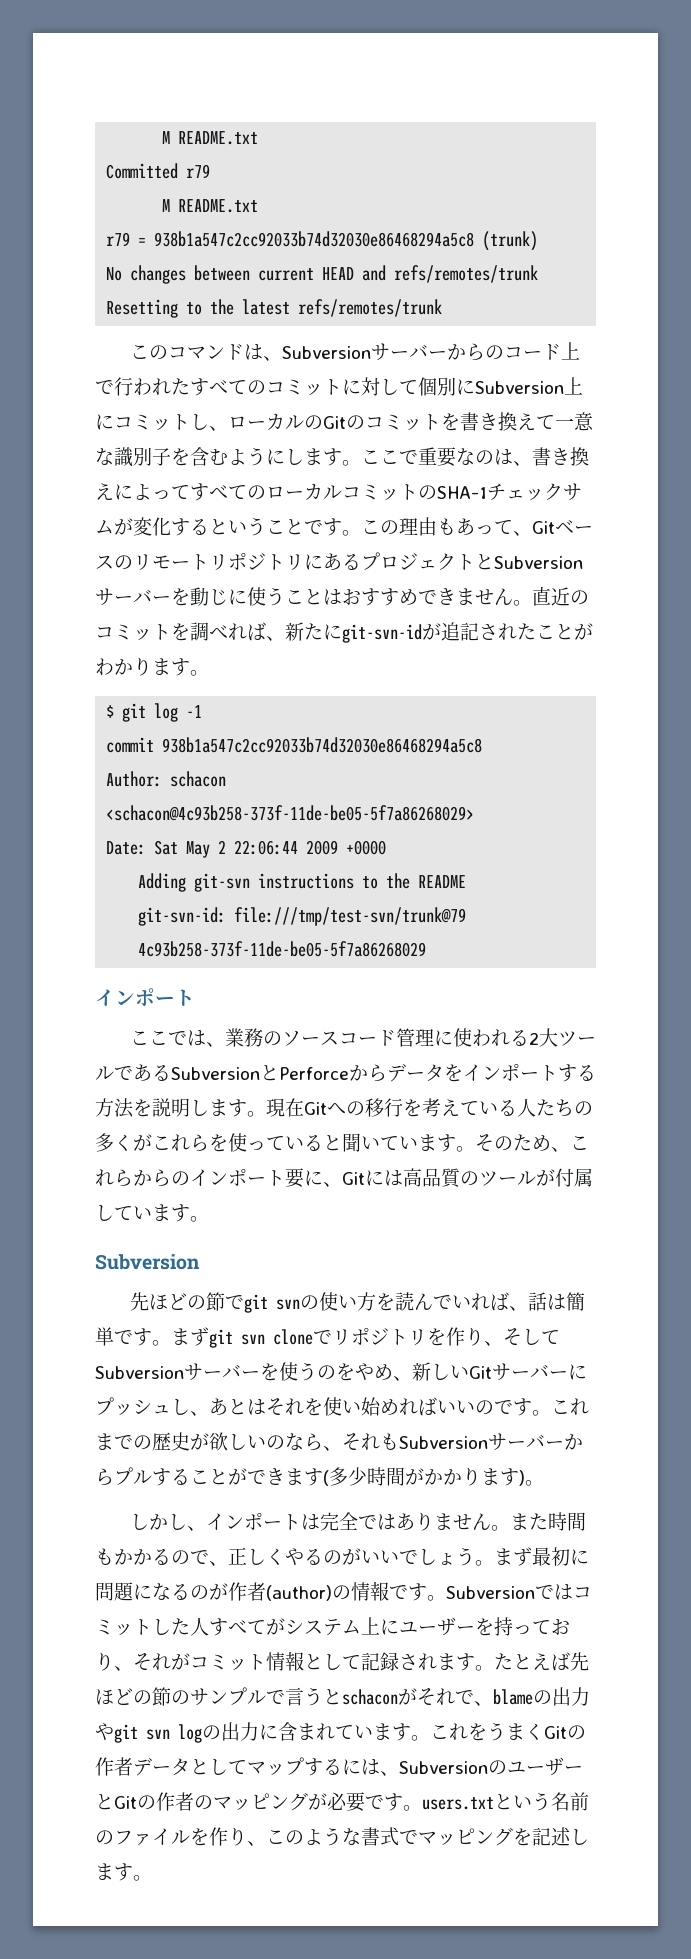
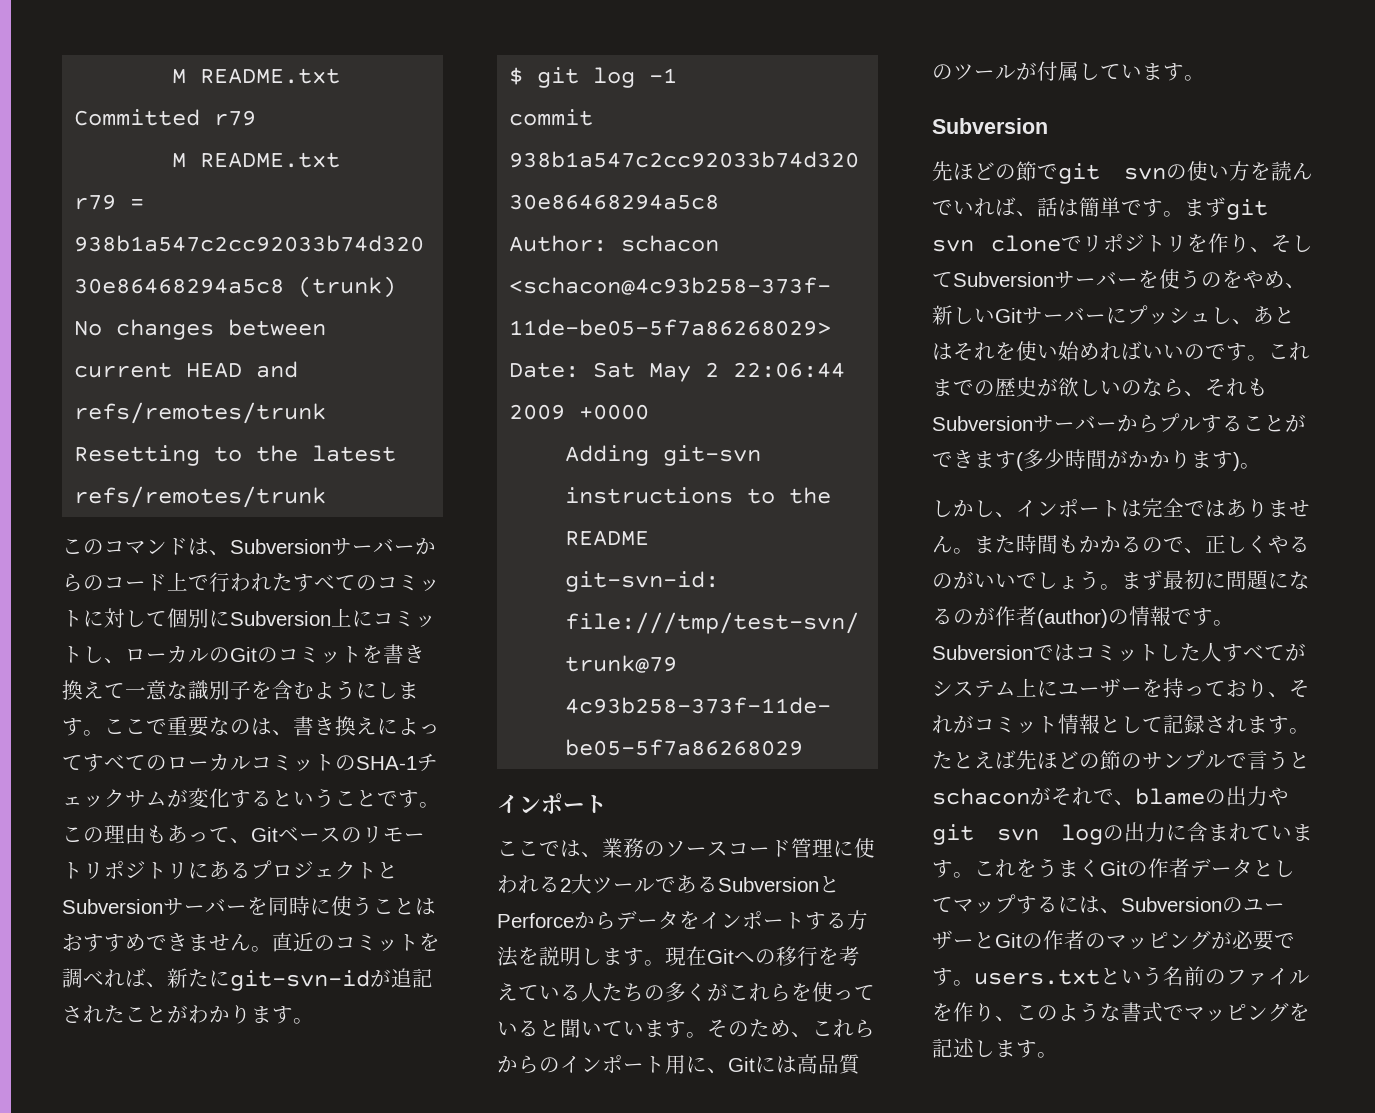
- この理由もあって、GitベースのリモートリポジトリにあるプロジェクトとSubversionサーバーを動じに使うことはおすすめできません。
+ この理由もあって、GitベースのリモートリポジトリにあるプロジェクトとSubversionサーバーを同時に使うことはおすすめできません。
- そのため、これらからのインポート要に、Gitには高品質のツールが付属しています。
+ そのため、これらからのインポート用に、Gitには高品質のツールが付属しています。

